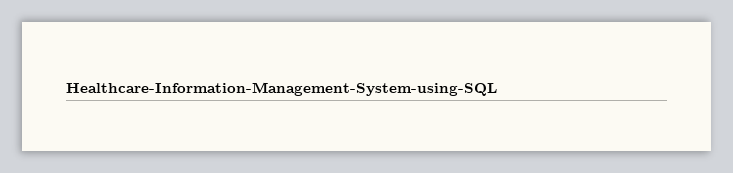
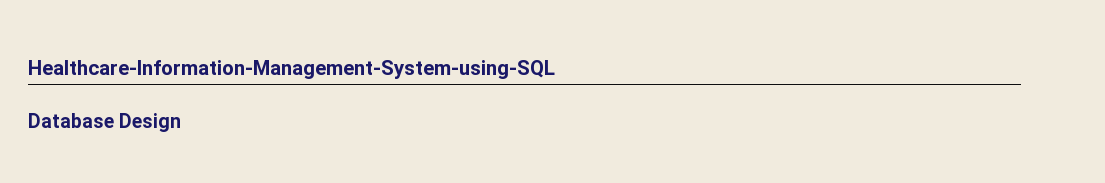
+ Database Design

